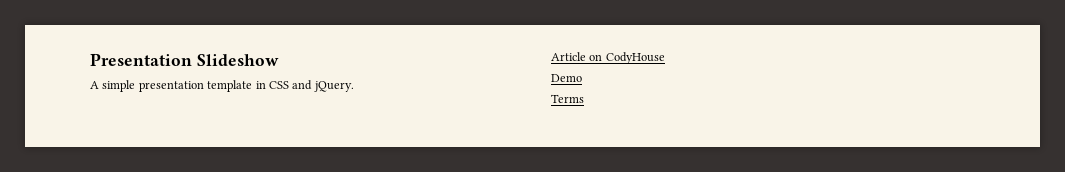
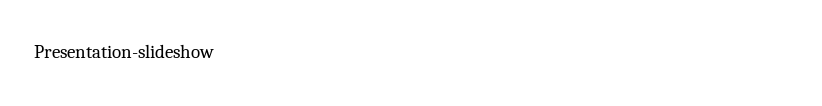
- Presentation Slideshow
- A simple presentation template in CSS and jQuery.
- Article on CodyHouse
- Demo
- Terms
+ Presentation-slideshow

